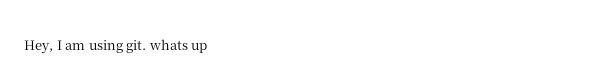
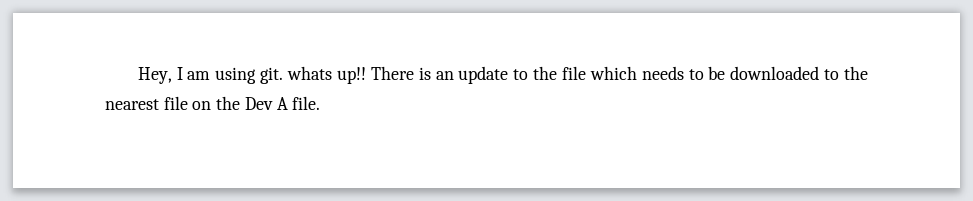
- Hey, I am using git. whats up
+ Hey, I am using git. whats up!! There is an update to the file which needs to be downloaded to the nearest file on the Dev A file.

